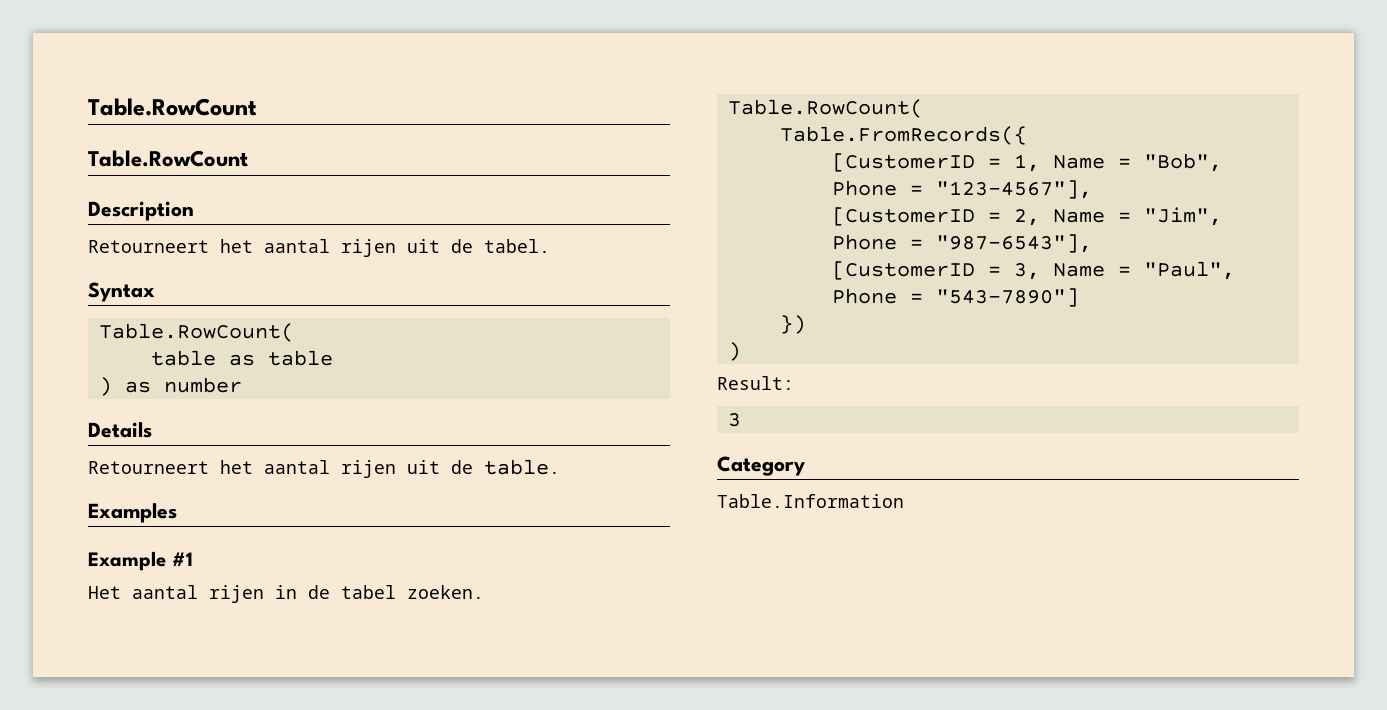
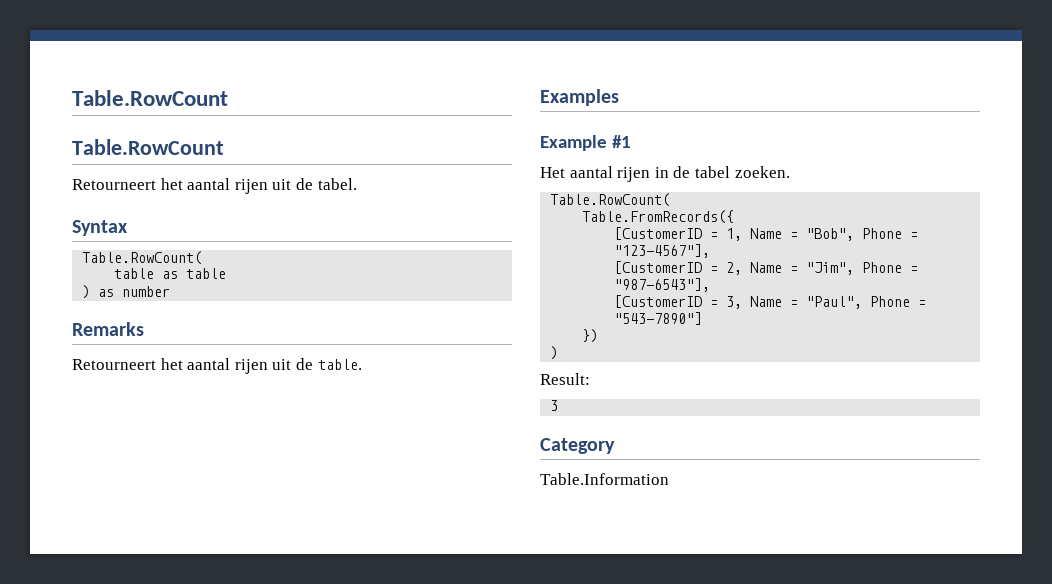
- Description
- Details
+ Remarks

